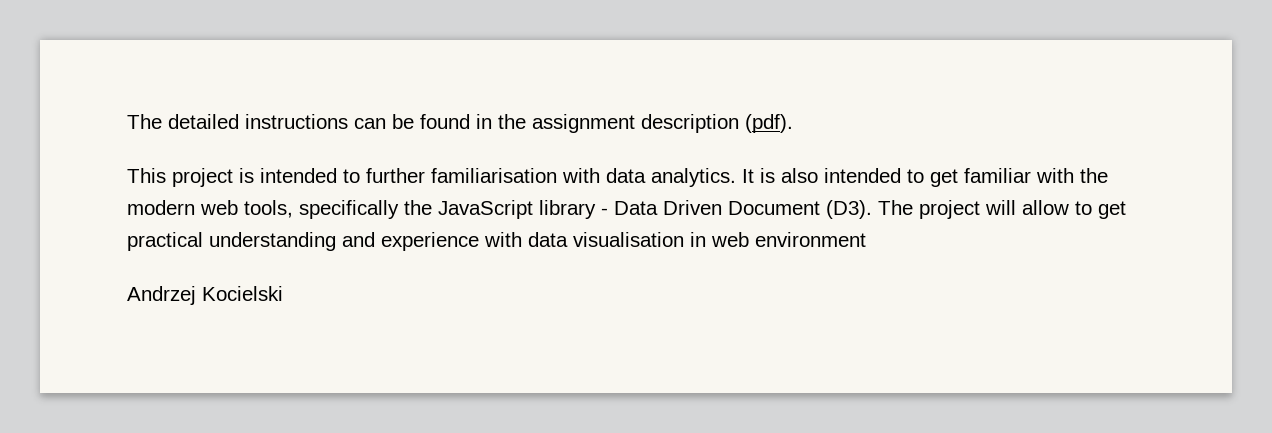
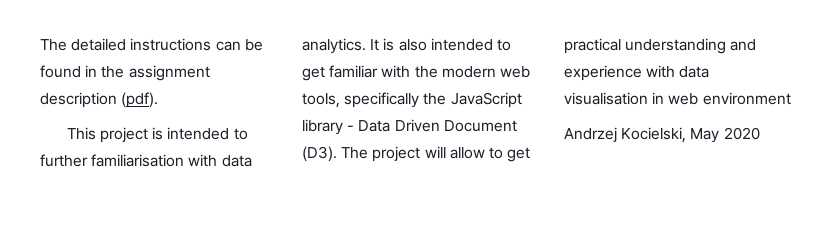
- Andrzej Kocielski
+ Andrzej Kocielski, May 2020

